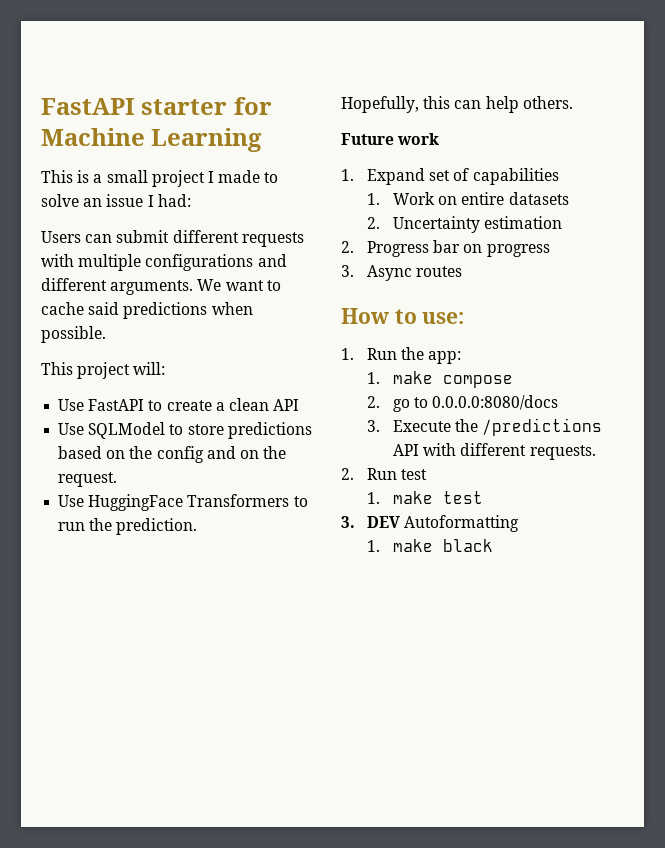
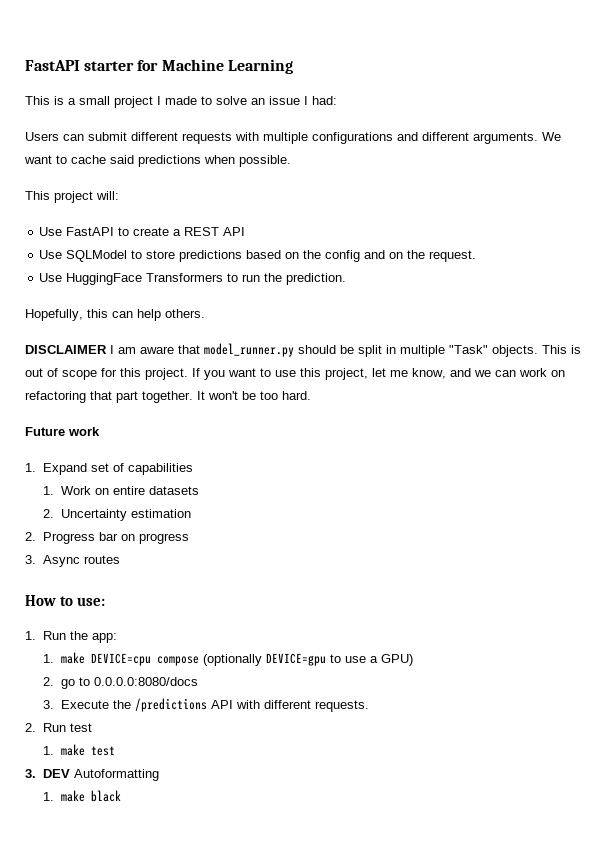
- Use FastAPI to create a clean API
+ Use FastAPI to create a REST API
+ DISCLAIMER I am aware that model_runner.py should be split in multiple "Task" objects. This is out of scope for this project. If you want to use this project, let me know, and we can work on refactoring that part together. It won't be too hard.
- 1. make compose
+ 1. make DEVICE=cpu compose (optionally DEVICE=gpu to use a GPU)

